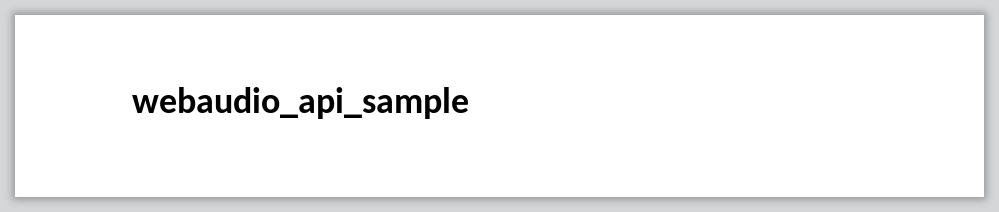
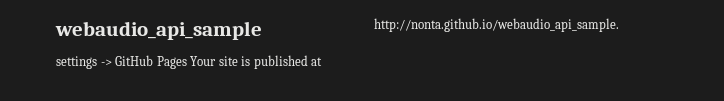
+ settings -> GitHub Pages Your site is published at http://nonta.github.io/webaudio_api_sample.

